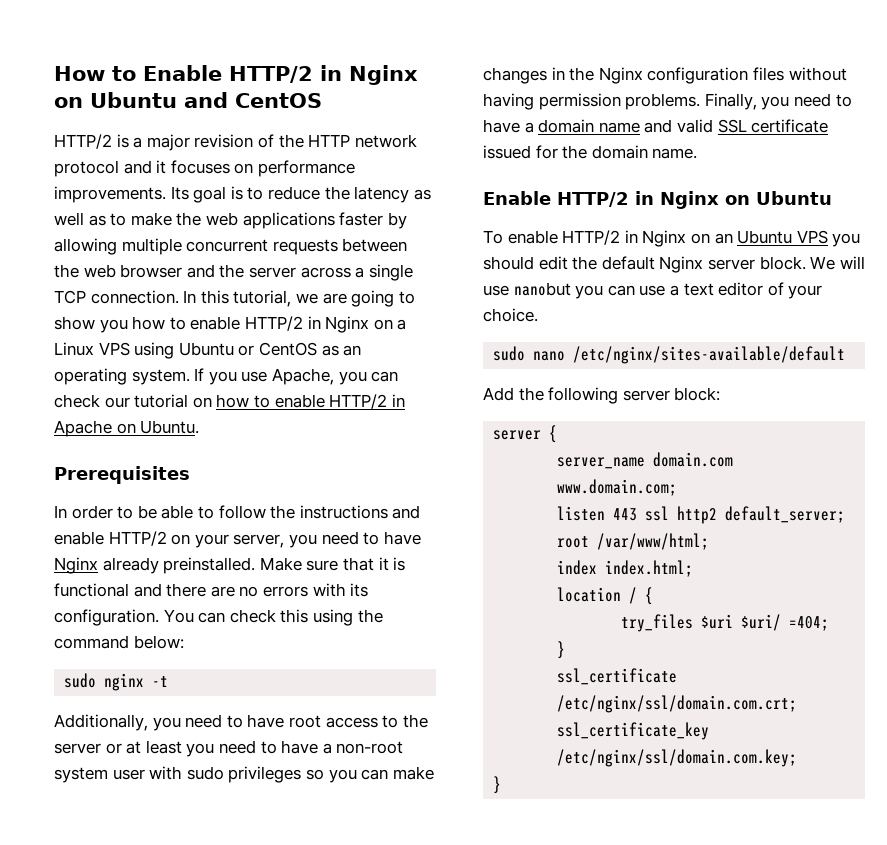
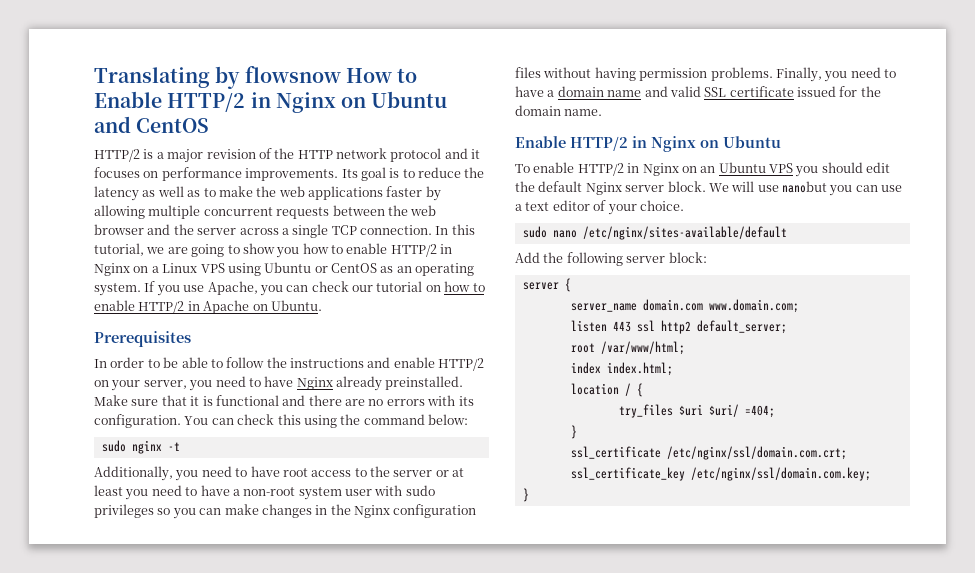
- How to Enable HTTP/2 in Nginx on Ubuntu and CentOS
+ Translating by flowsnow How to Enable HTTP/2 in Nginx on Ubuntu and CentOS

